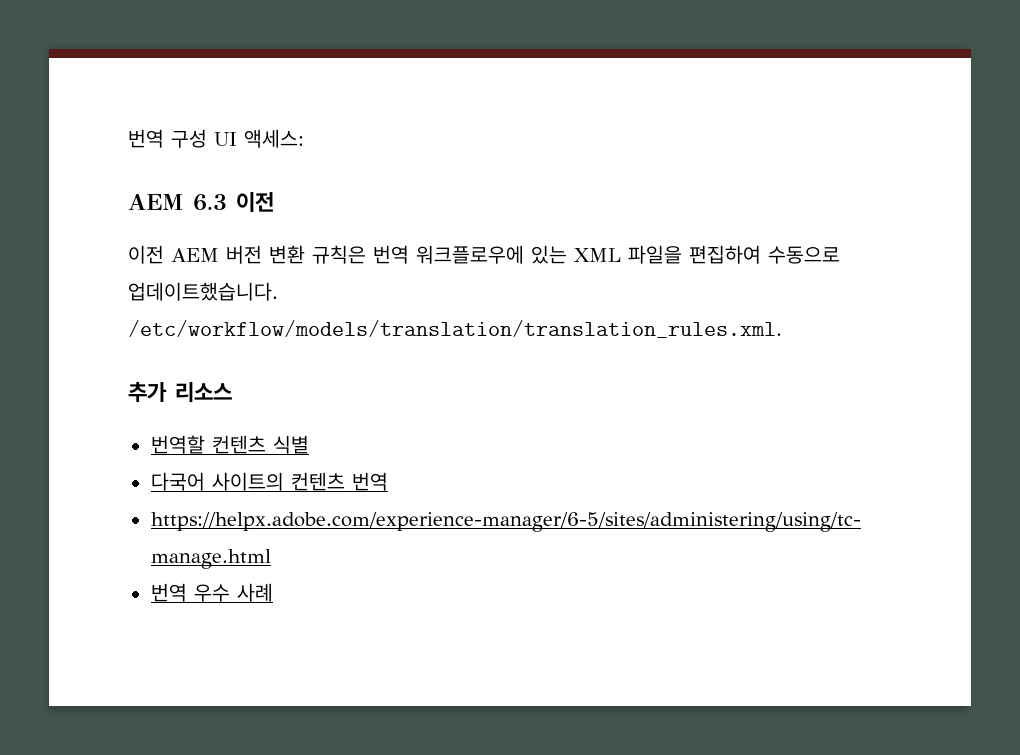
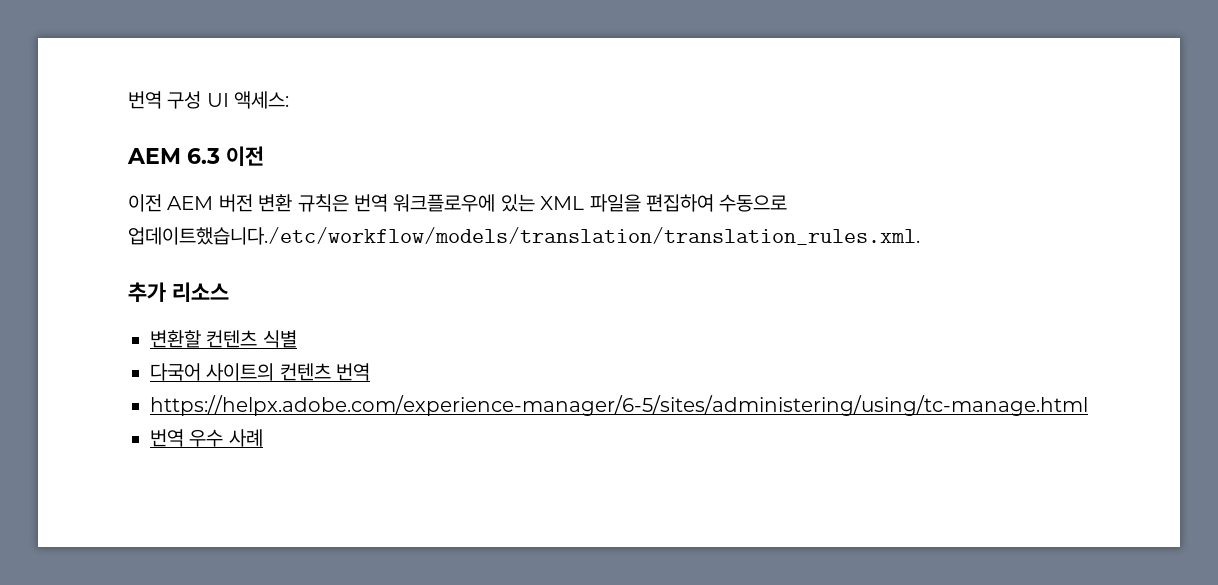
- 이전 AEM 버전 변환 규칙은 번역 워크플로우에 있는 XML 파일을 편집하여 수동으로 업데이트했습니다. /etc/workflow/models/translation/translation_rules.xml.
+ 이전 AEM 버전 변환 규칙은 번역 워크플로우에 있는 XML 파일을 편집하여 수동으로 업데이트했습니다./etc/workflow/models/translation/translation_rules.xml.
- 번역할 컨텐츠 식별
+ 변환할 컨텐츠 식별

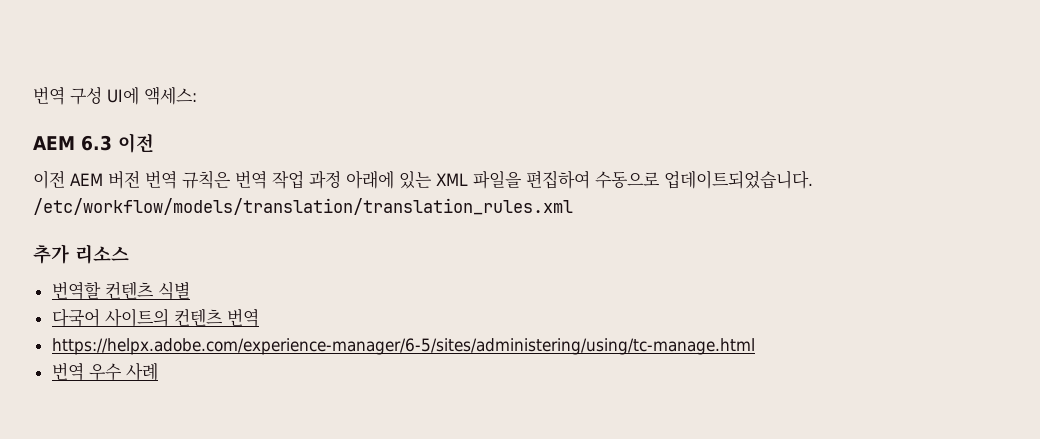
- 번역 구성 UI 액세스:
+ 번역 구성 UI에 액세스:
- 이전 AEM 버전 변환 규칙은 번역 워크플로우에 있는 XML 파일을 편집하여 수동으로 업데이트했습니다./etc/workflow/models/translation/translation_rules.xml.
+ 이전 AEM 버전 번역 규칙은 번역 작업 과정 아래에 있는 XML 파일을 편집하여 수동으로 업데이트되었습니다. /etc/workflow/models/translation/translation_rules.xml
- 변환할 컨텐츠 식별
+ 번역할 컨텐츠 식별

